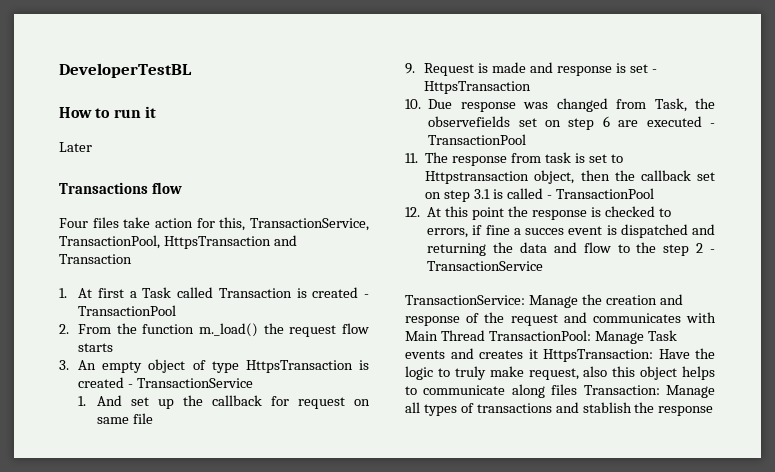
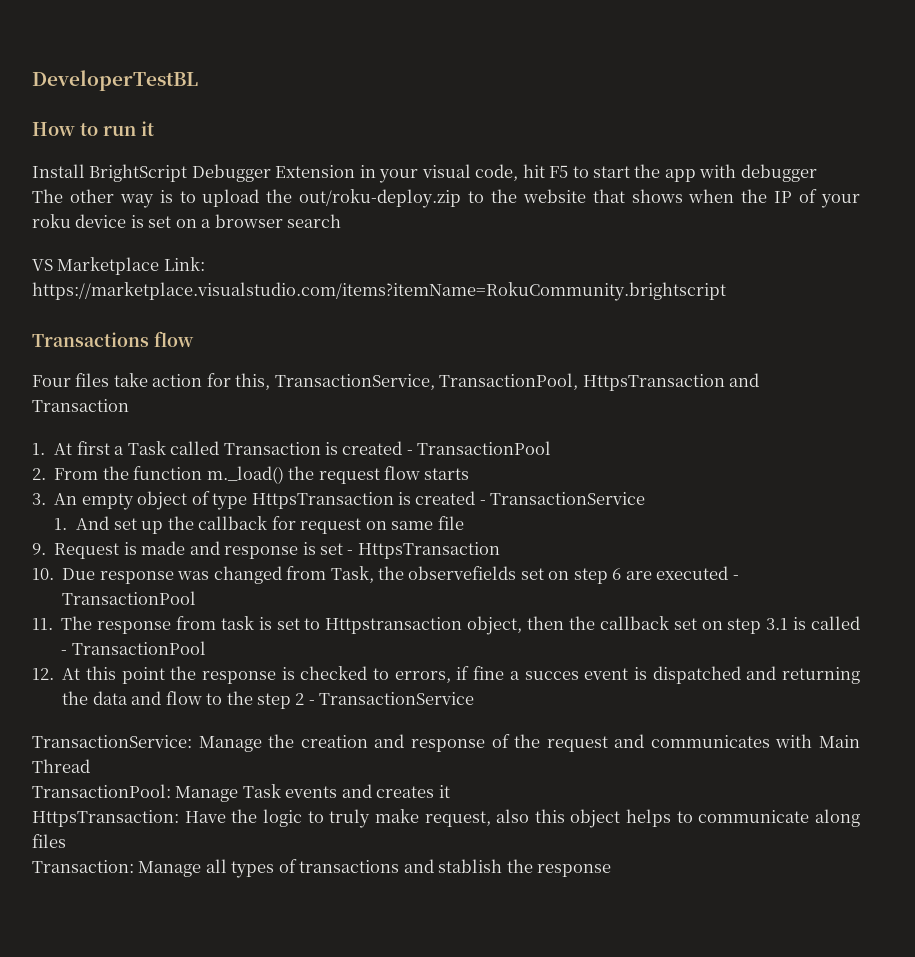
- Later
+ Install BrightScript Debugger Extension in your visual code, hit F5 to start the app with debugger
+ The other way is to upload the out/roku-deploy.zip to the website that shows when the IP of your roku device is set on a browser search
+ VS Marketplace Link: https://marketplace.visualstudio.com/items?itemName=RokuCommunity.brightscript
- TransactionService: Manage the creation and response of the request and communicates with Main Thread TransactionPool: Manage Task events and creates it HttpsTransaction: Have the logic to truly make request, also this object helps to communicate along files Transaction: Manage all types of transactions and stablish the response
+ TransactionService: Manage the creation and response of the request and communicates with Main Thread
+ TransactionPool: Manage Task events and creates it
+ HttpsTransaction: Have the logic to truly make request, also this object helps to communicate along files
+ Transaction: Manage all types of transactions and stablish the response

